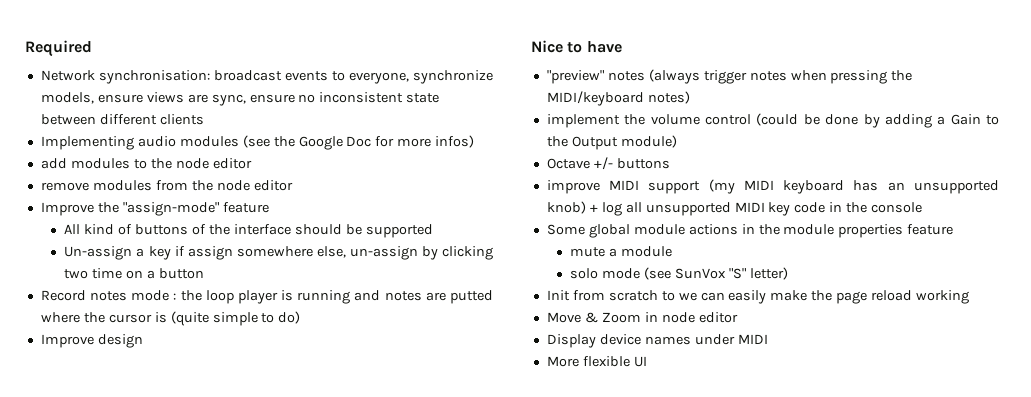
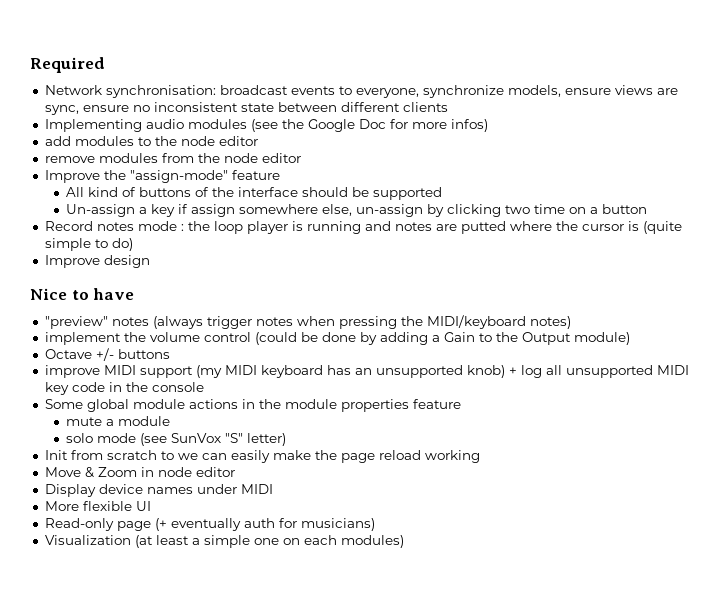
+ Read-only page (+ eventually auth for musicians)
+ Visualization (at least a simple one on each modules)

